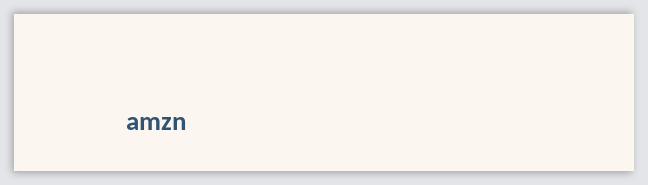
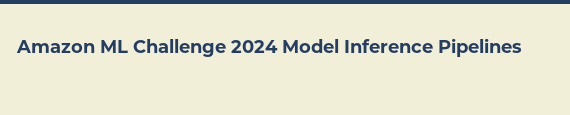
- amzn
+ Amazon ML Challenge 2024 Model Inference Pipelines

